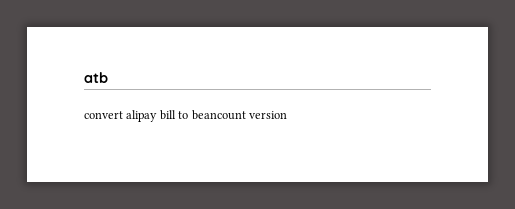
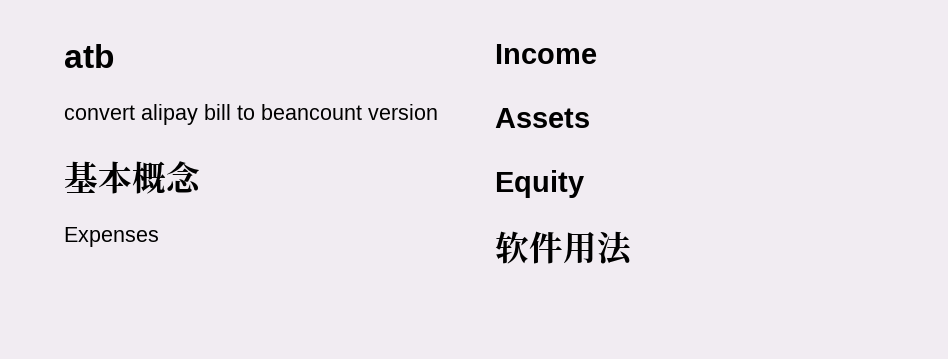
+ 基本概念
+ Expenses
+ Income
+ Assets
+ Equity
+ 软件用法

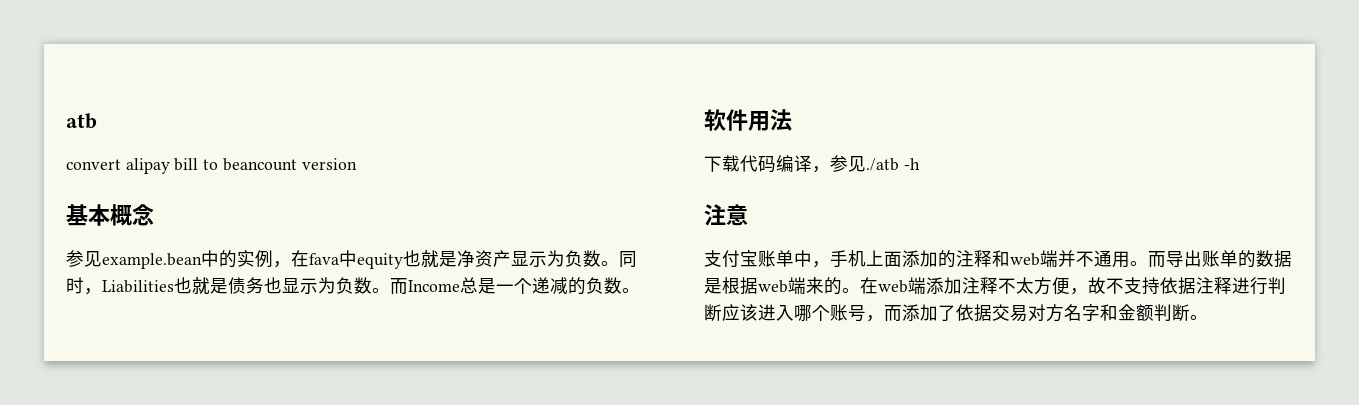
- Expenses
- Income
- Assets
- Equity
+ 参见example.bean中的实例，在fava中equity也就是净资产显示为负数。同时，Liabilities也就是债务也显示为负数。而Income总是一个递减的负数。
  软件用法
+ 下载代码编译，参见./atb -h
+ 注意
+ 支付宝账单中，手机上面添加的注释和web端并不通用。而导出账单的数据是根据web端来的。在web端添加注释不太方便，故不支持依据注释进行判断应该进入哪个账号，而添加了依据交易对方名字和金额判断。

